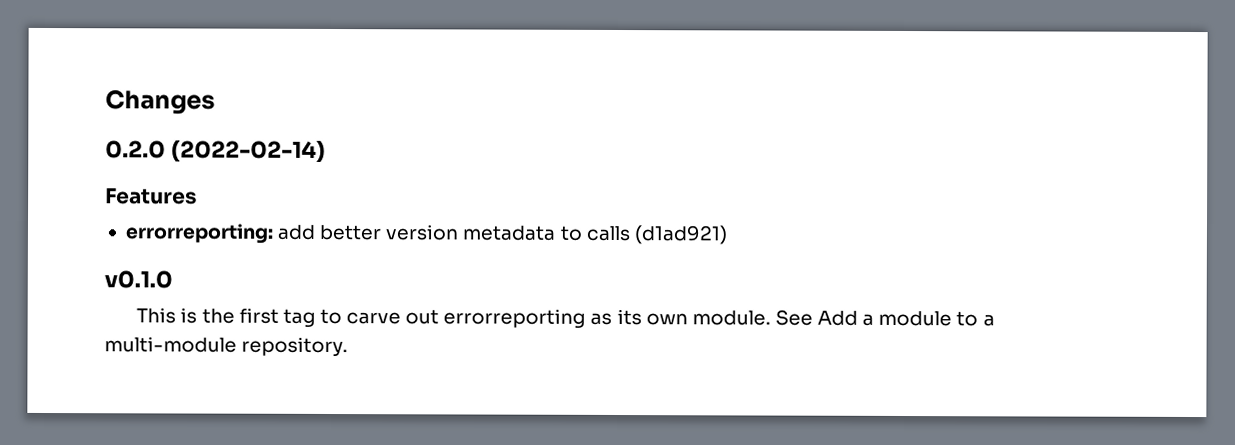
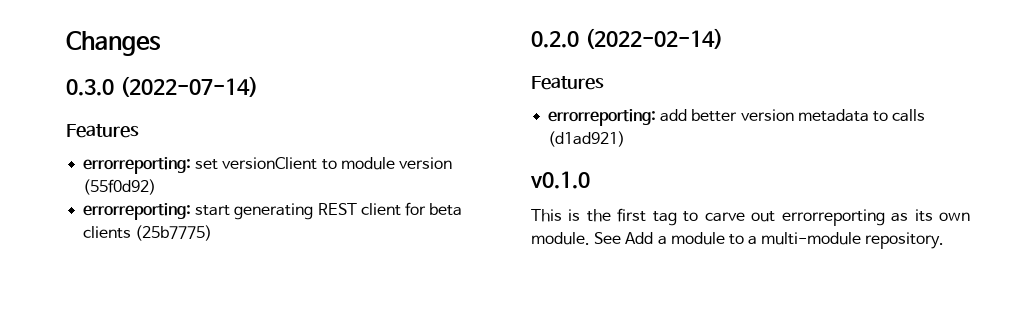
+ 0.3.0 (2022-07-14)
+ Features
+ errorreporting: set versionClient to module version (55f0d92)
+ errorreporting: start generating REST client for beta clients (25b7775)

